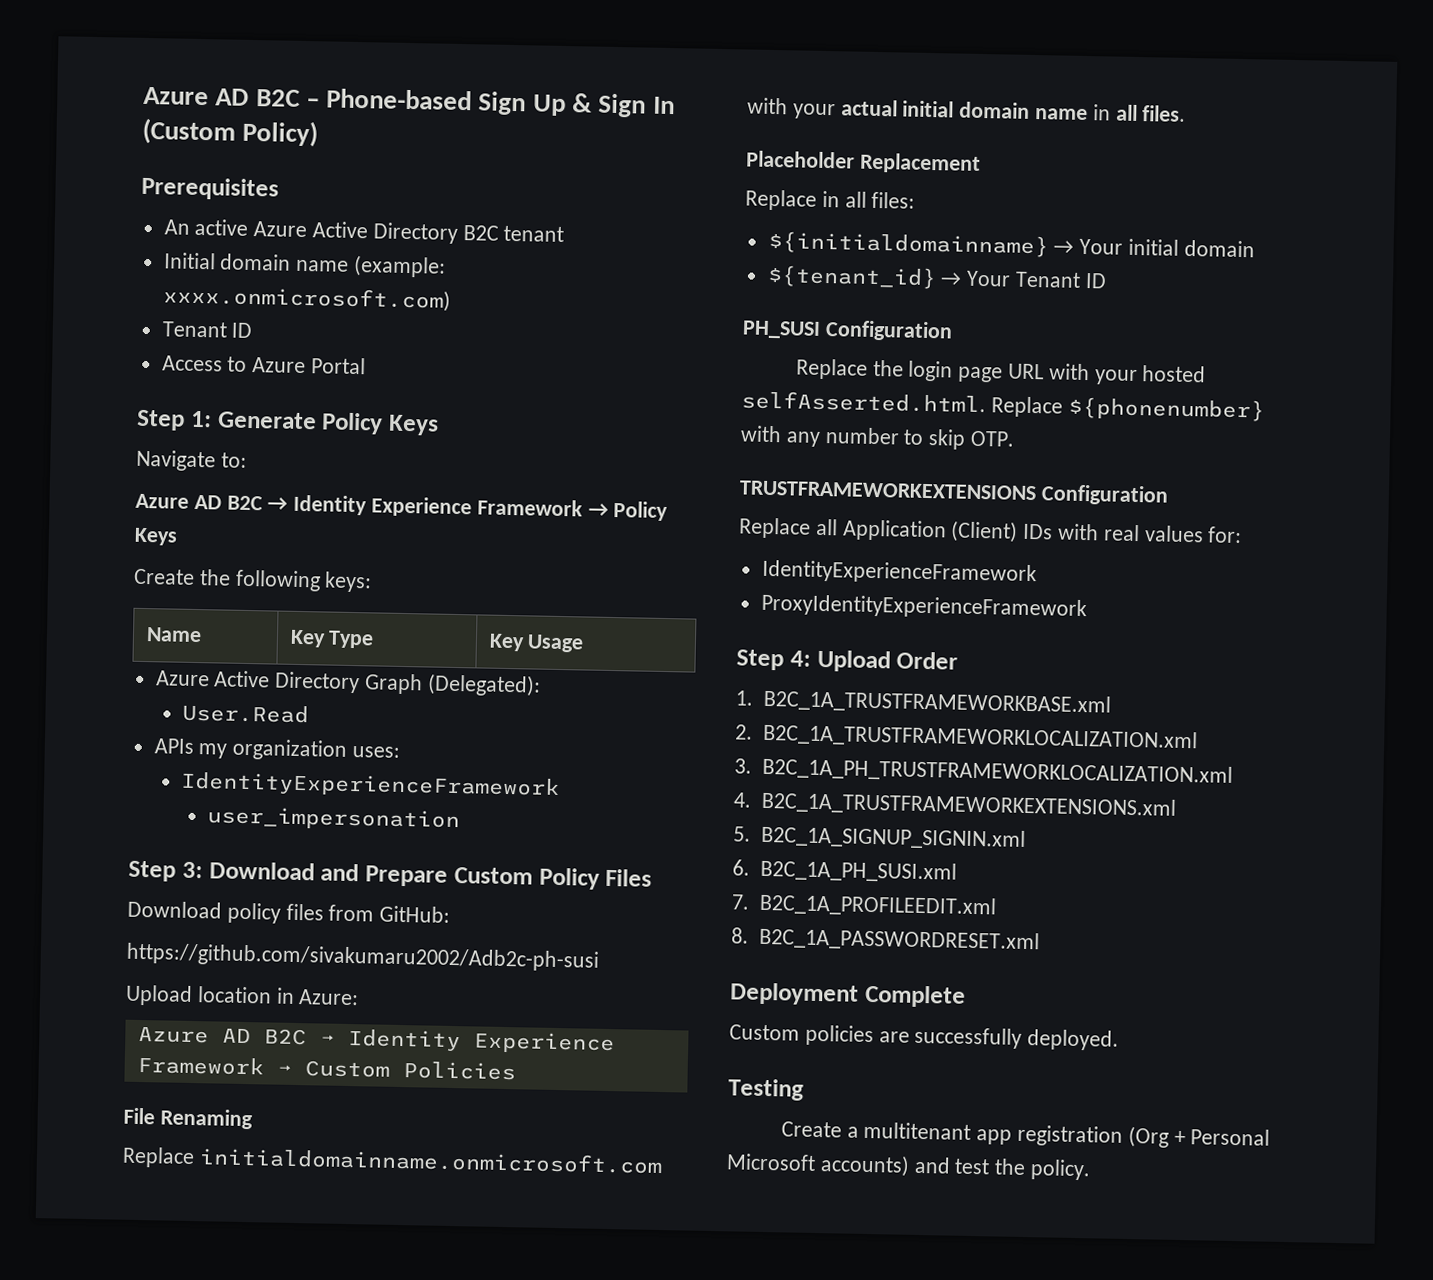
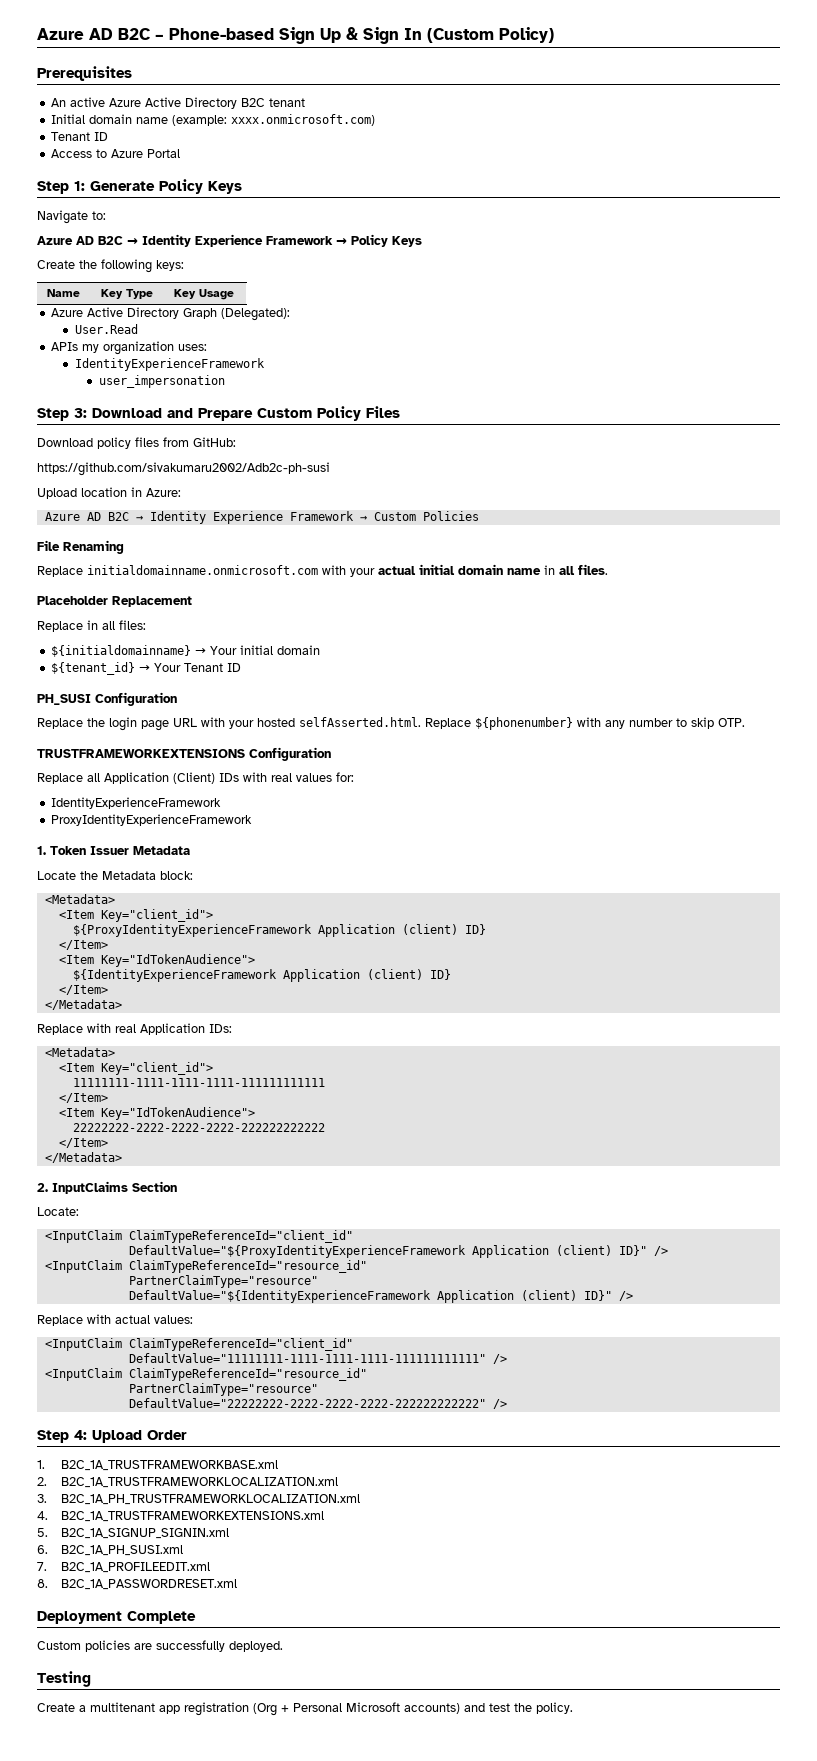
+ 1. Token Issuer Metadata
+ Locate the Metadata block:
+ <Metadata>
+ <Item Key="client_id">
+ ${ProxyIdentityExperienceFramework Application (client) ID}
+ </Item>
+ <Item Key="IdTokenAudience">
+ ${IdentityExperienceFramework Application (client) ID}
+ </Item>
+ </Metadata>
+ Replace with real Application IDs:
+ <Metadata>
+ <Item Key="client_id">
+ 11111111-1111-1111-1111-111111111111
+ </Item>
+ <Item Key="IdTokenAudience">
+ 22222222-2222-2222-2222-222222222222
+ </Item>
+ </Metadata>
+ 2. InputClaims Section
+ Locate:
+ <InputClaim ClaimTypeReferenceId="client_id"
+ DefaultValue="${ProxyIdentityExperienceFramework Application (client) ID}" />
+ <InputClaim ClaimTypeReferenceId="resource_id"
+ PartnerClaimType="resource"
+ DefaultValue="${IdentityExperienceFramework Application (client) ID}" />
+ Replace with actual values:
+ <InputClaim ClaimTypeReferenceId="client_id"
+ DefaultValue="11111111-1111-1111-1111-111111111111" />
+ <InputClaim ClaimTypeReferenceId="resource_id"
+ PartnerClaimType="resource"
+ DefaultValue="22222222-2222-2222-2222-222222222222" />

